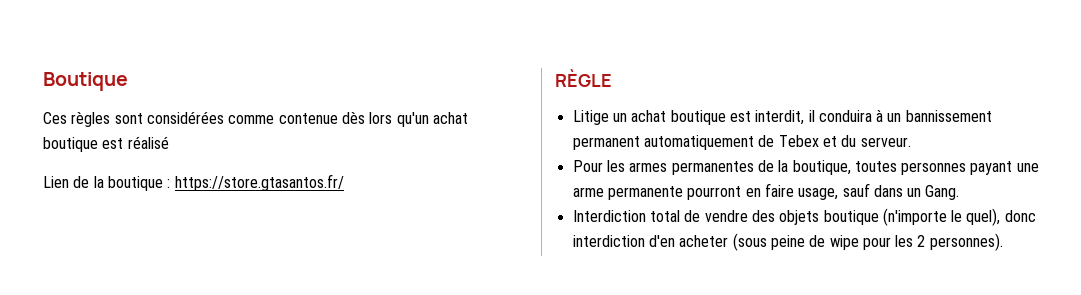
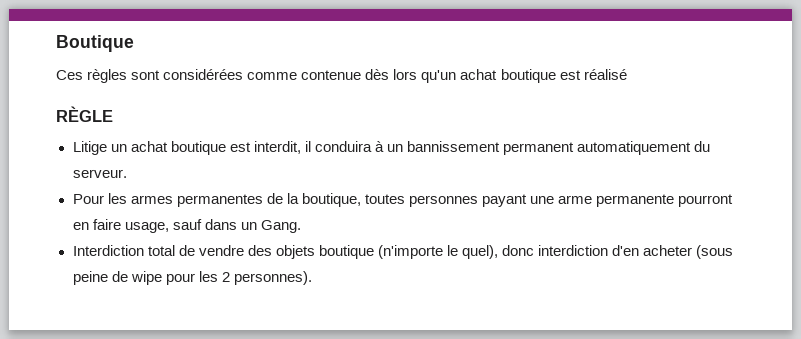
- Lien de la boutique : https://store.gtasantos.fr/
- Litige un achat boutique est interdit, il conduira à un bannissement permanent automatiquement de Tebex et du serveur.
+ Litige un achat boutique est interdit, il conduira à un bannissement permanent automatiquement du serveur.

